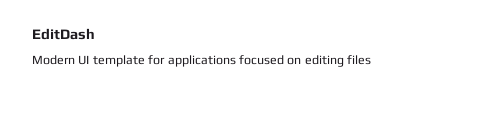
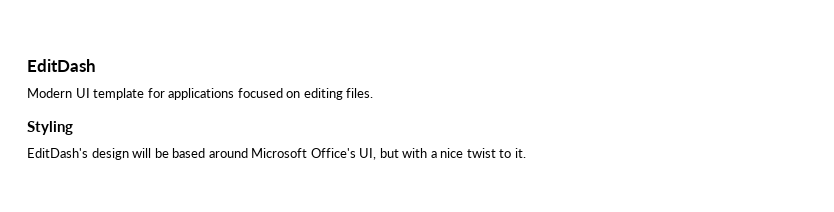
- Modern UI template for applications focused on editing files
+ Modern UI template for applications focused on editing files.
+ Styling
+ EditDash's design will be based around Microsoft Office's UI, but with a nice twist to it.

